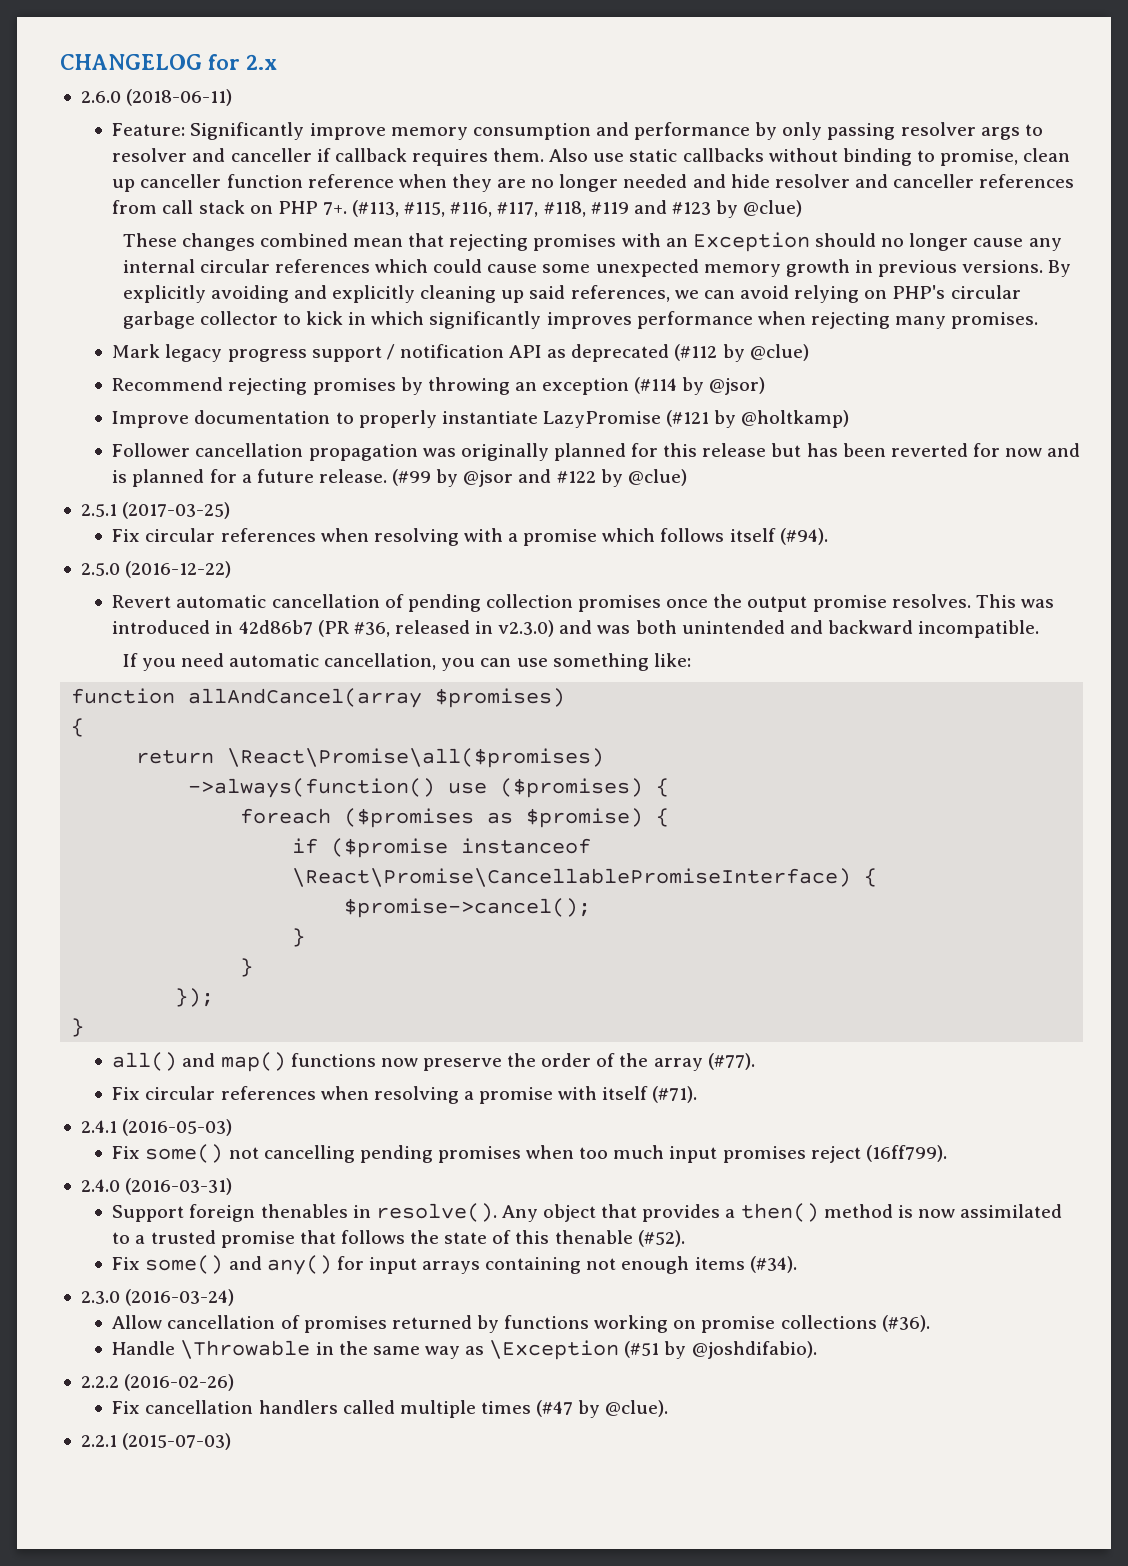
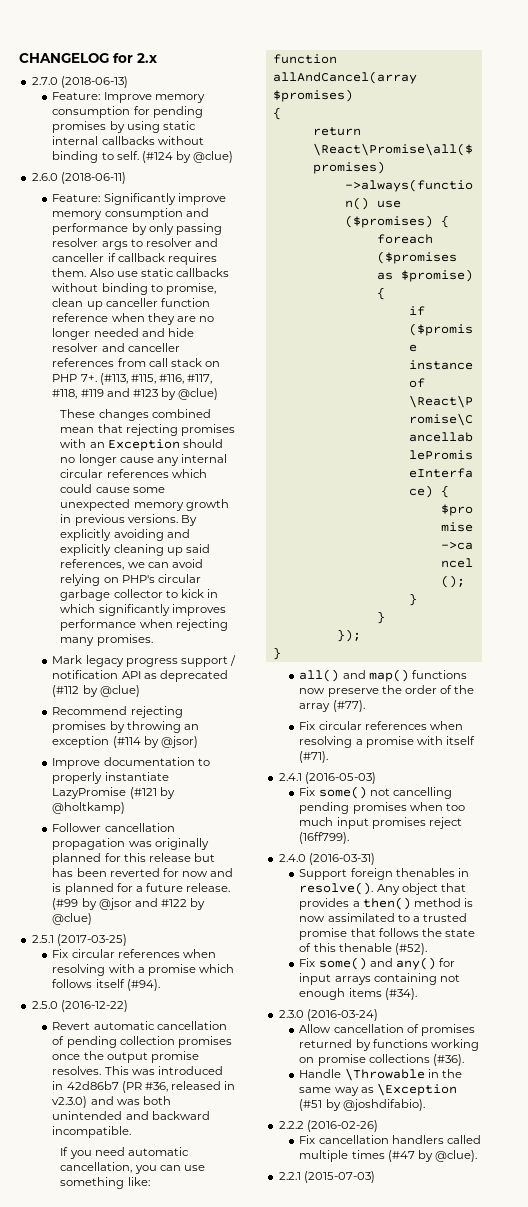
+ 2.7.0 (2018-06-13)
+ Feature: Improve memory consumption for pending promises by using static internal callbacks without binding to self. (#124 by @clue)

